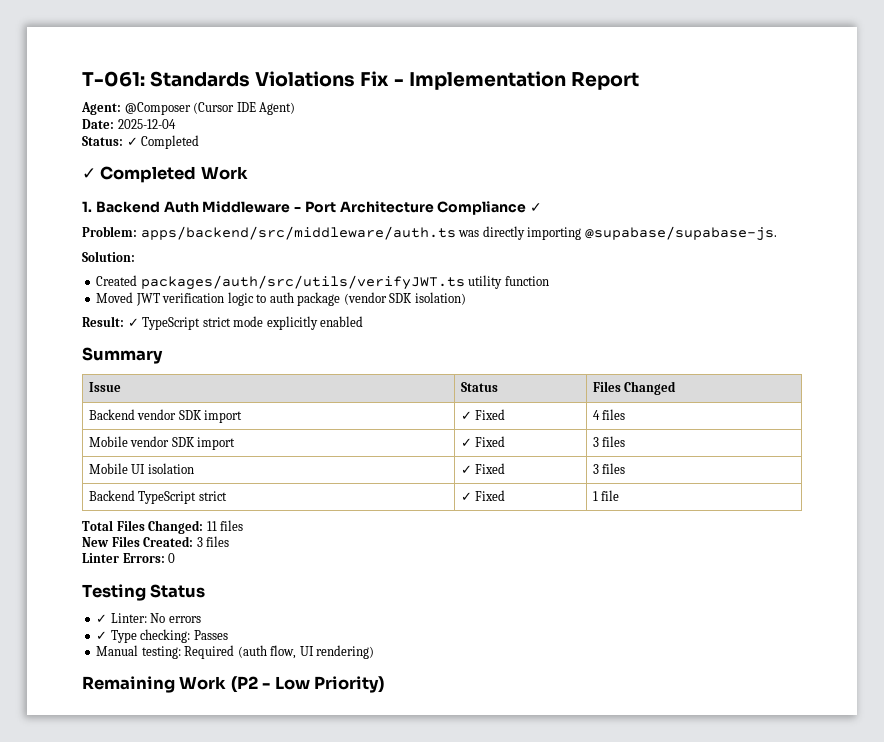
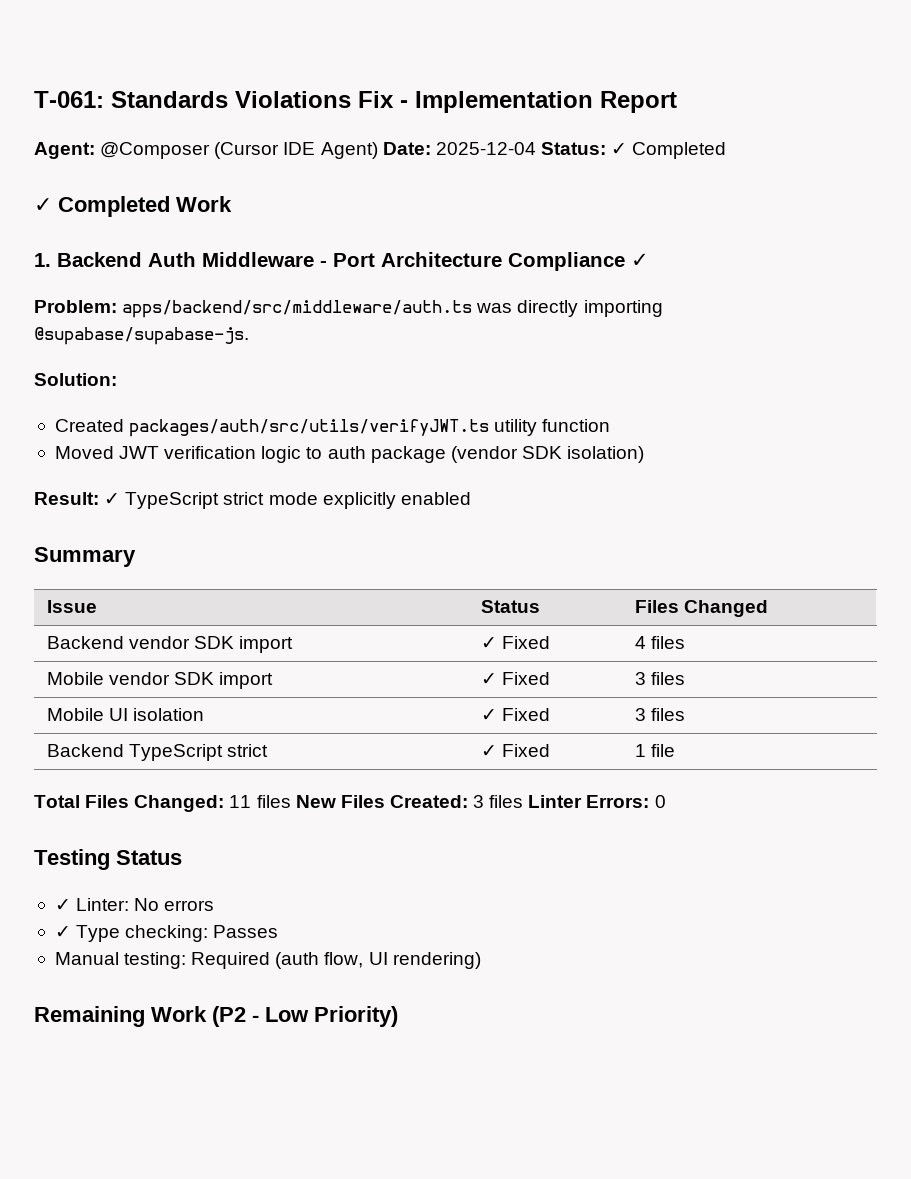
- Agent: @Composer (Cursor IDE Agent)
- Date: 2025-12-04
- Status: ✓ Completed
+ Agent: @Composer (Cursor IDE Agent) Date: 2025-12-04 Status: ✓ Completed
- Total Files Changed: 11 files
- New Files Created: 3 files
- Linter Errors: 0
+ Total Files Changed: 11 files New Files Created: 3 files Linter Errors: 0

